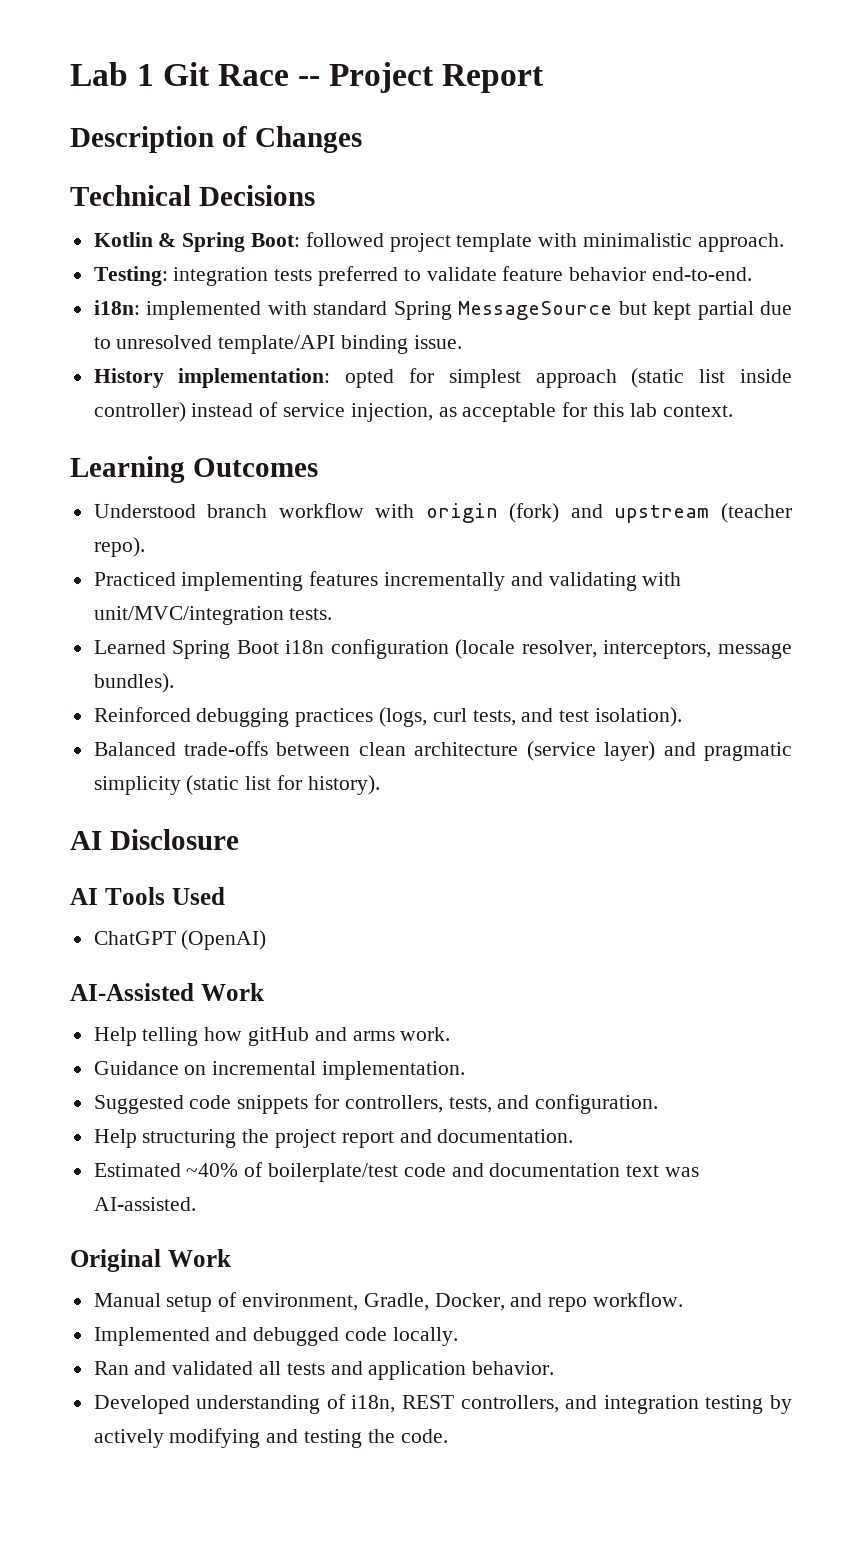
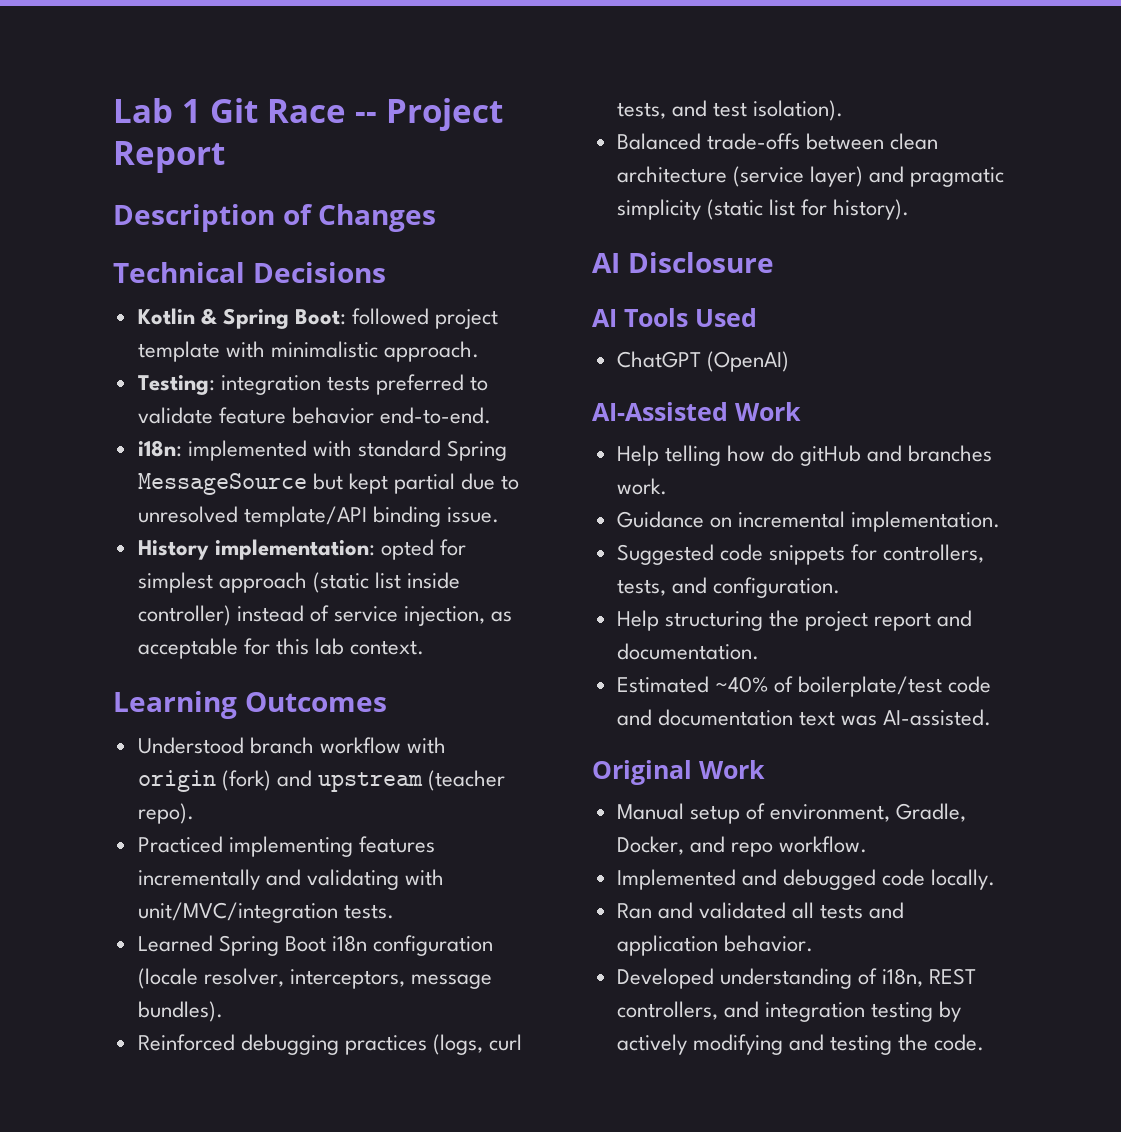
- Help telling how gitHub and arms work.
+ Help telling how do gitHub and branches work.

